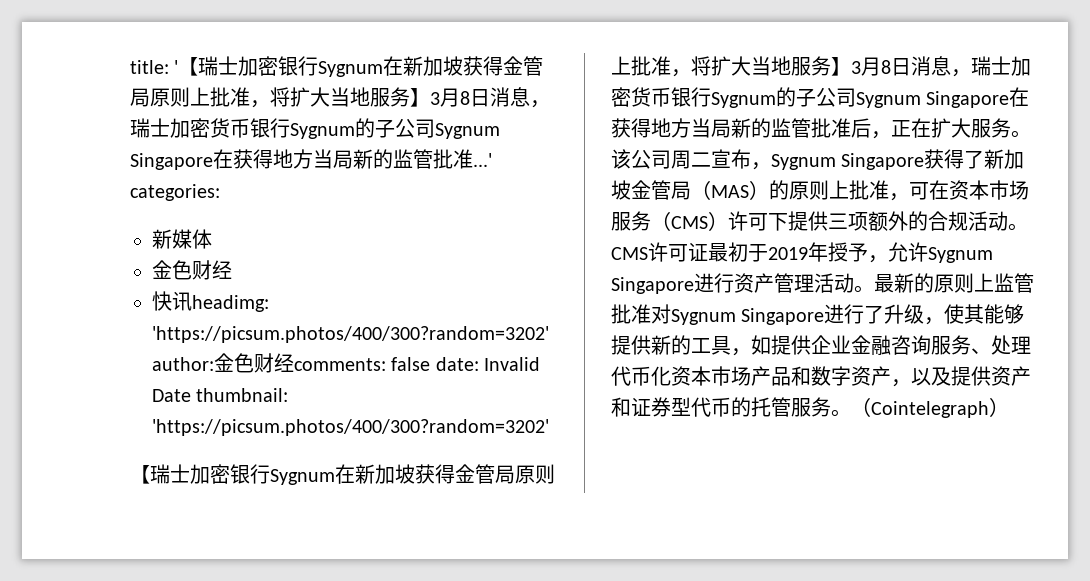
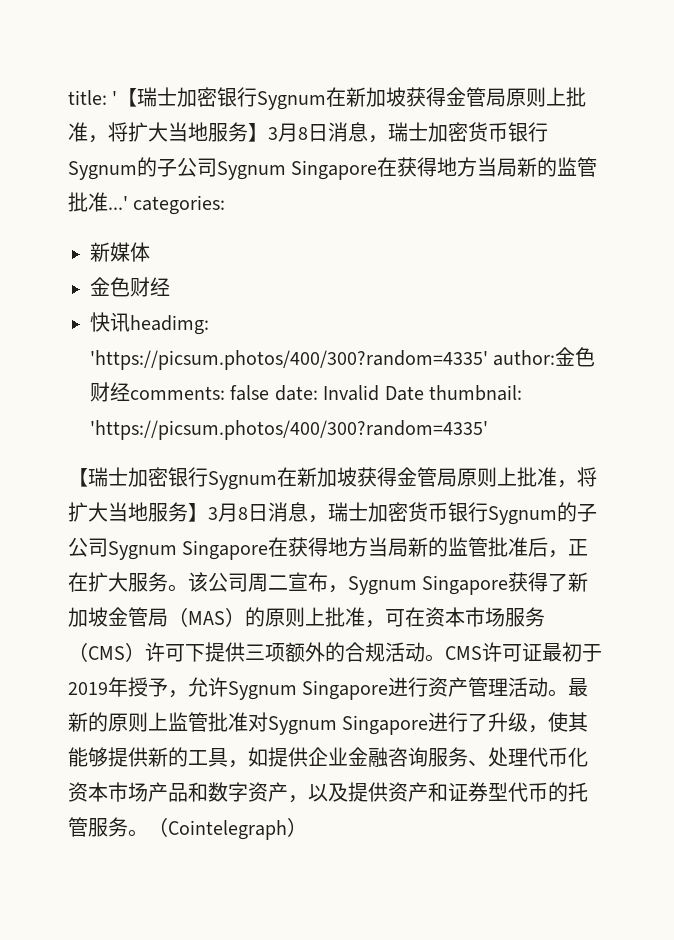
- 快讯headimg: 'https://picsum.photos/400/300?random=3202' author:金色财经comments: false date: Invalid Date thumbnail: 'https://picsum.photos/400/300?random=3202'
+ 快讯headimg: 'https://picsum.photos/400/300?random=4335' author:金色财经comments: false date: Invalid Date thumbnail: 'https://picsum.photos/400/300?random=4335'

